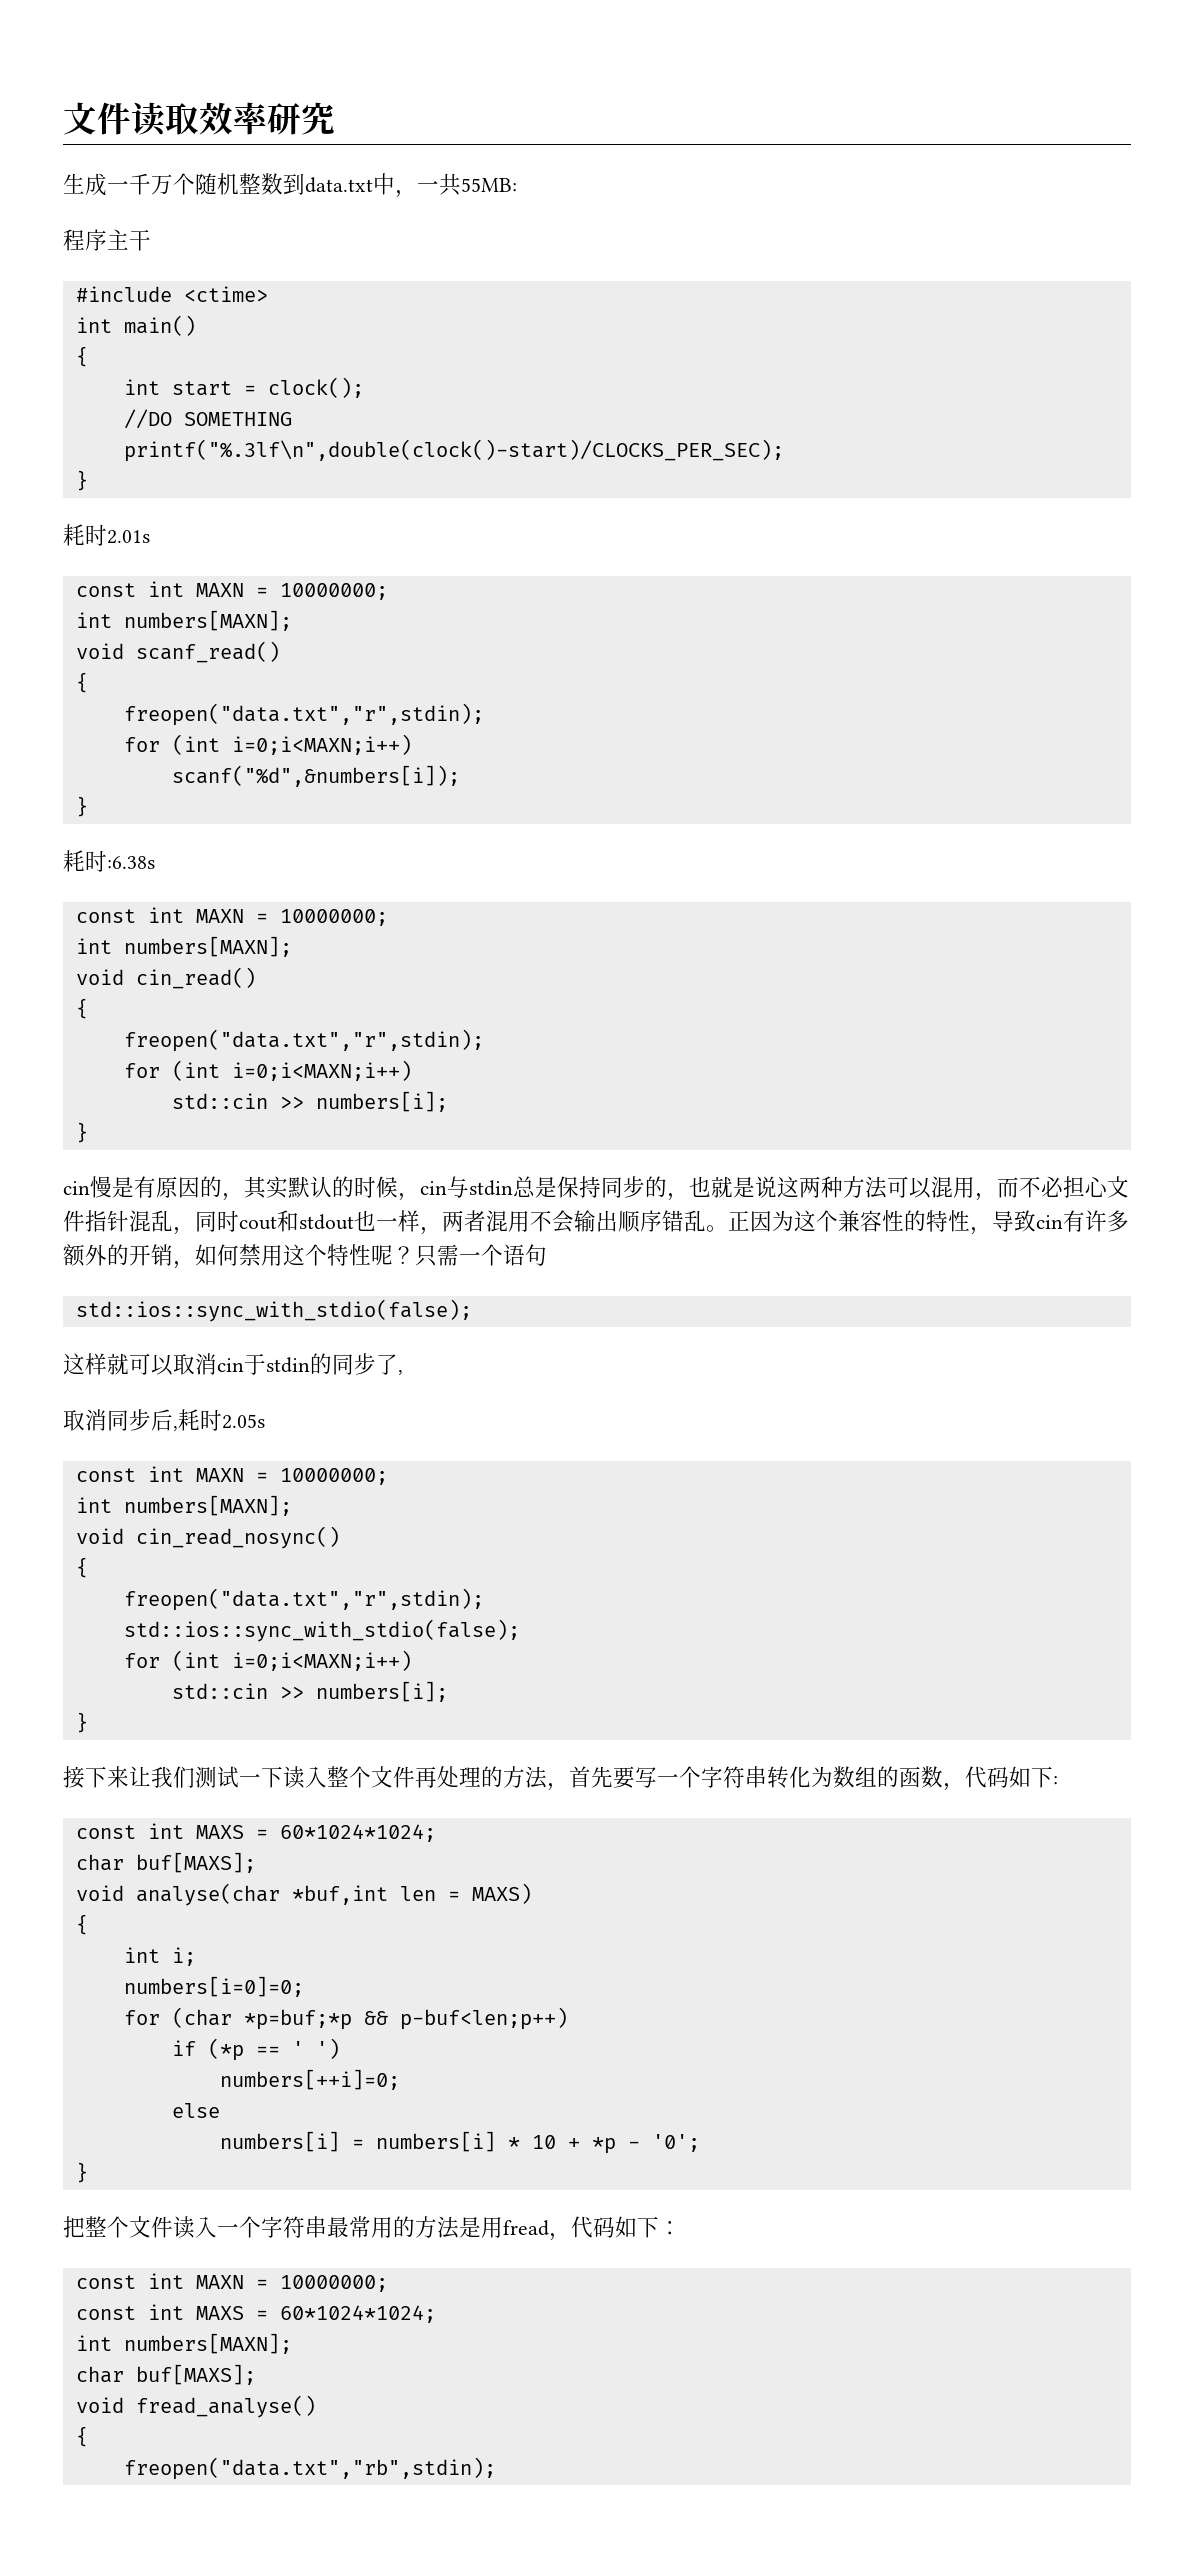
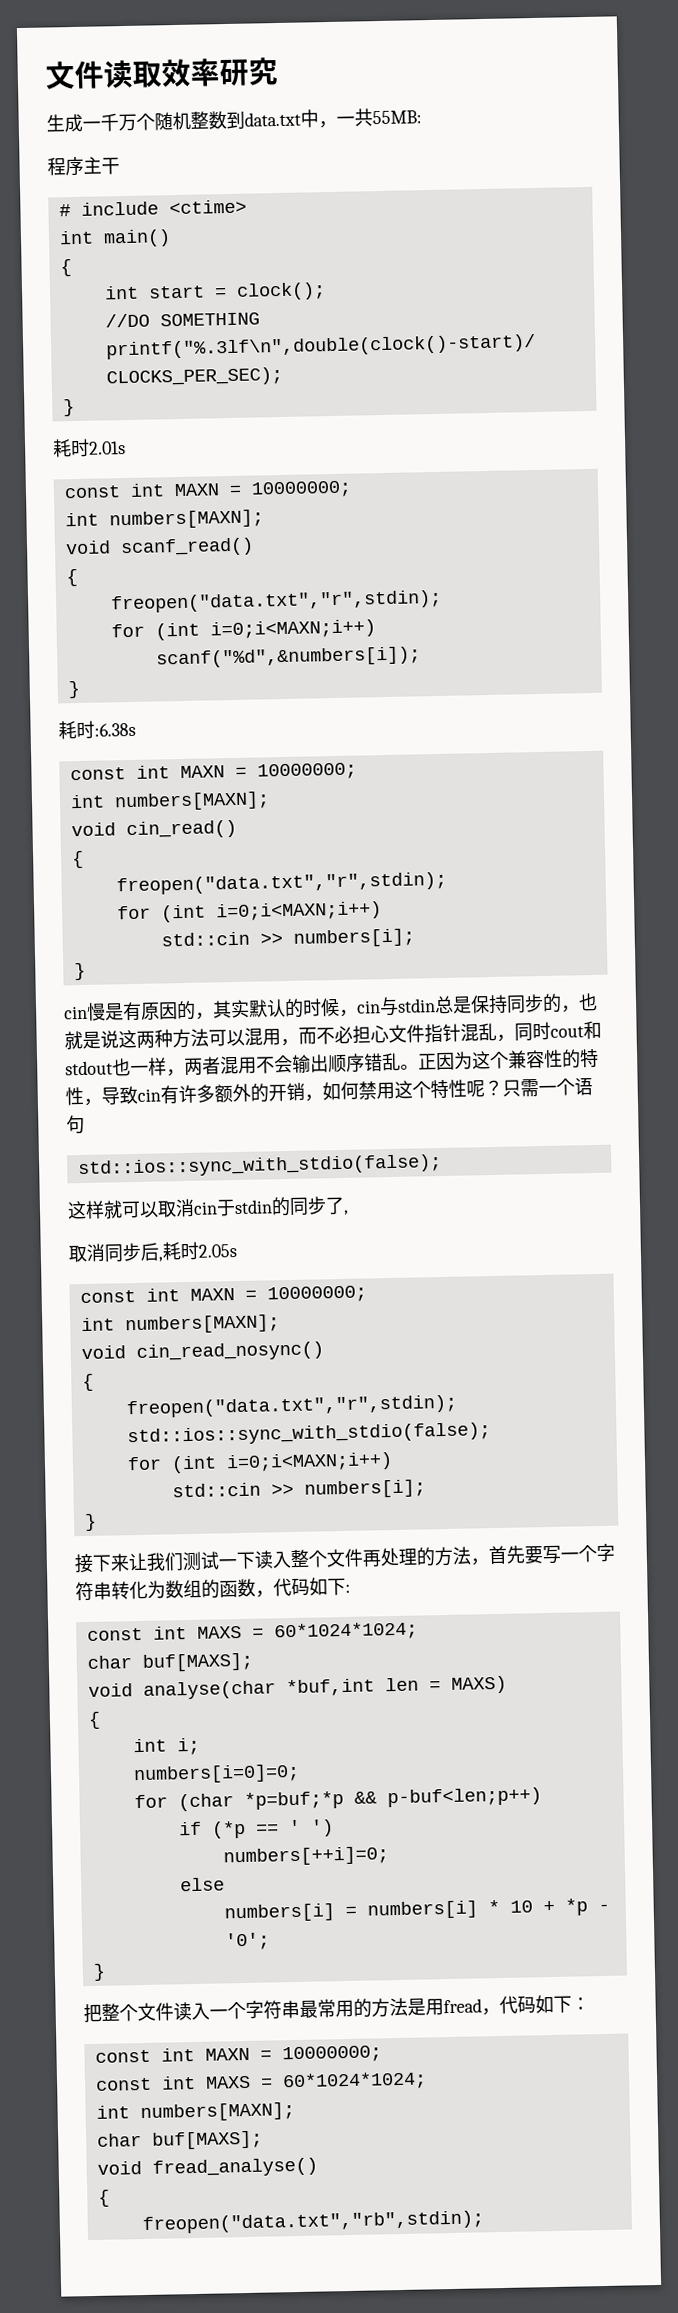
- #include <ctime>
+ # include <ctime>

